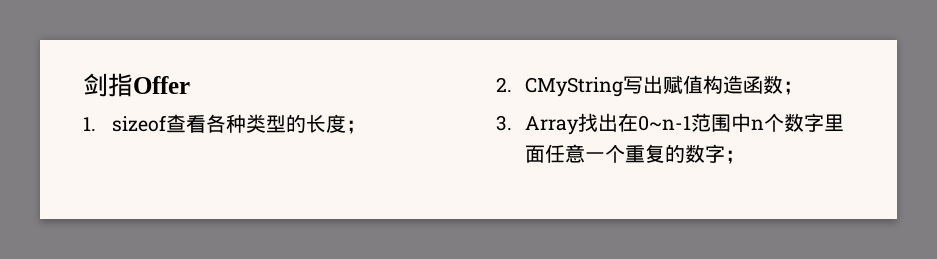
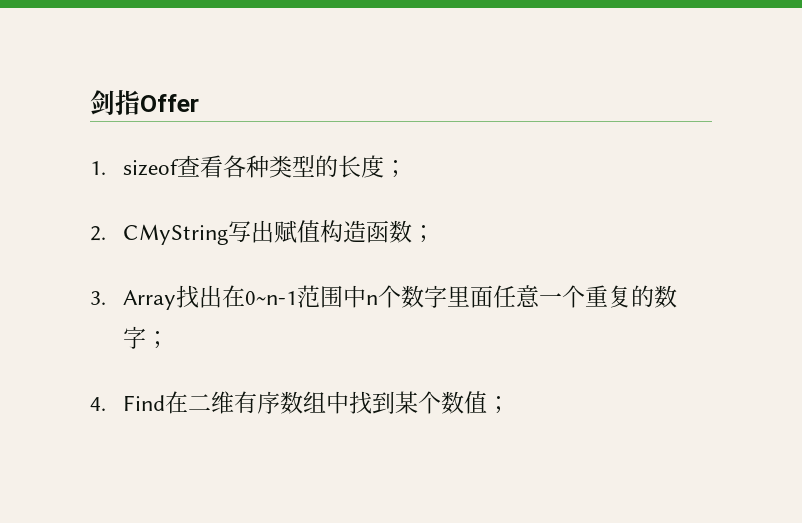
+ 4. Find在二维有序数组中找到某个数值；

